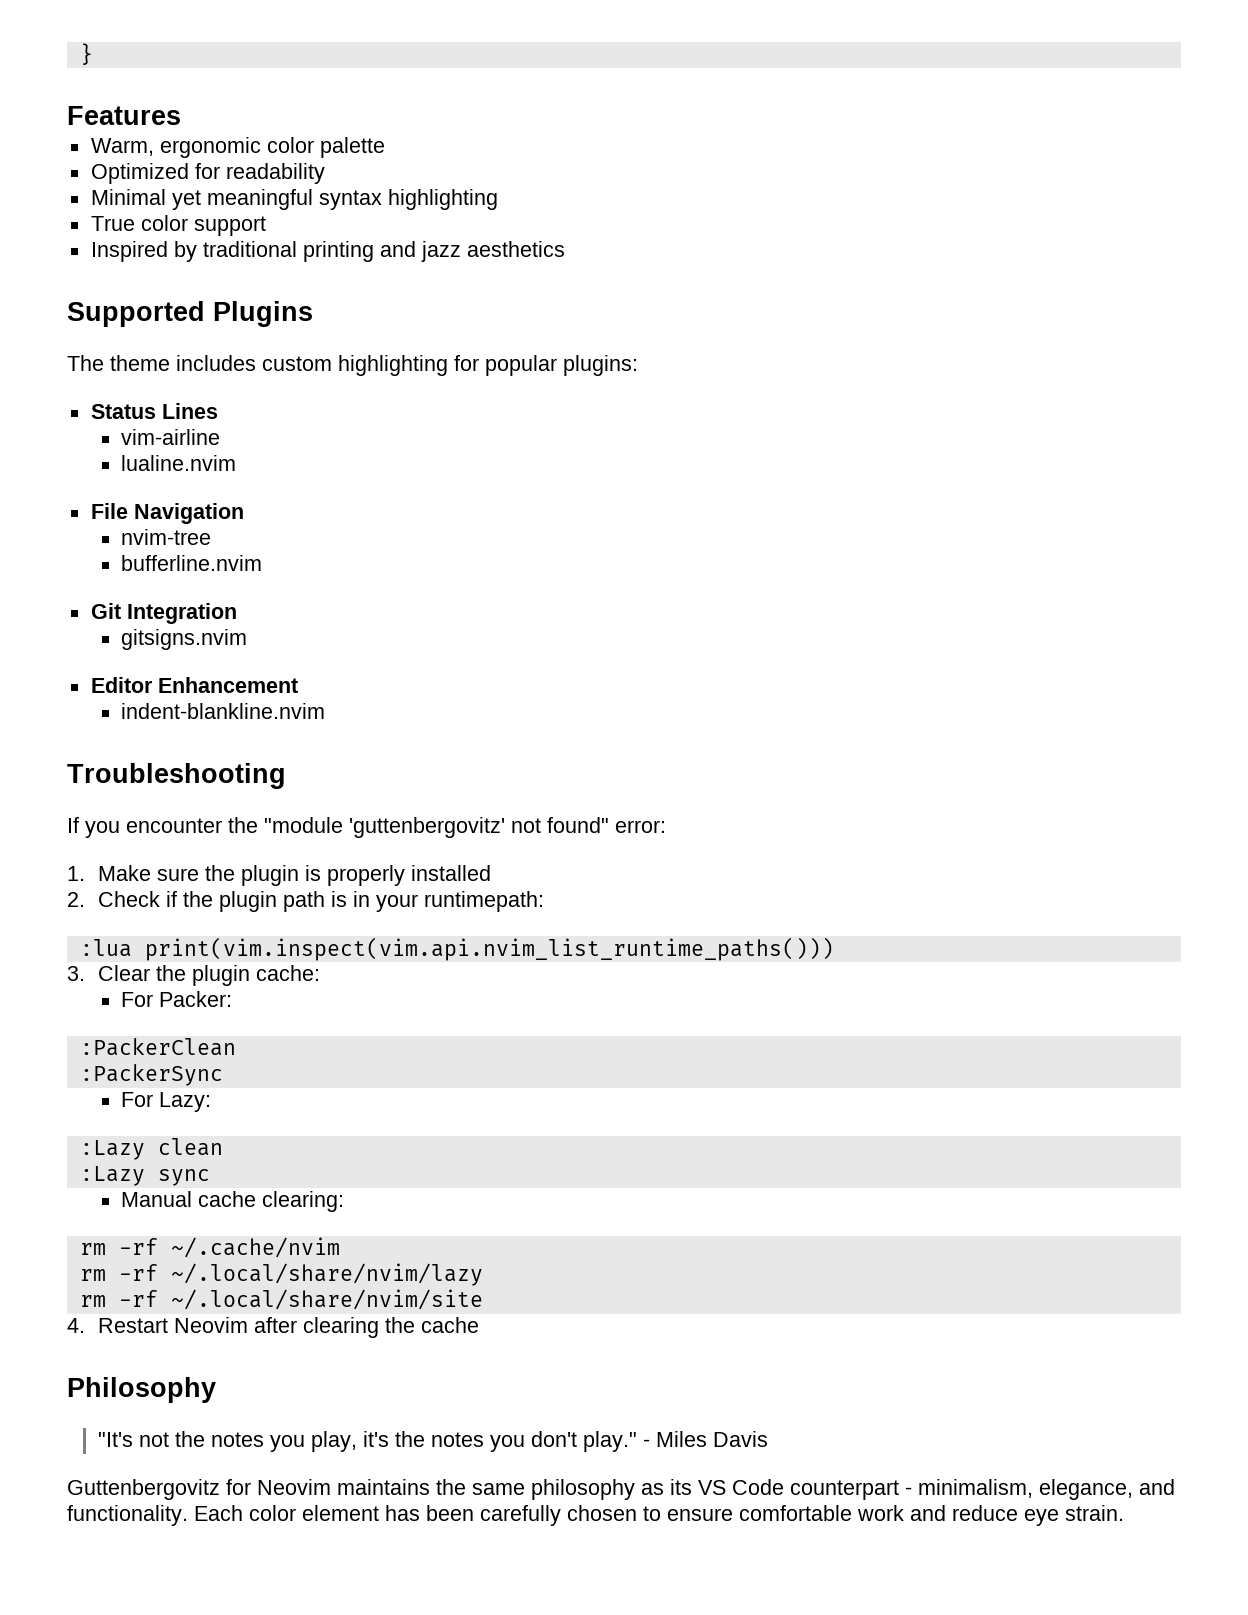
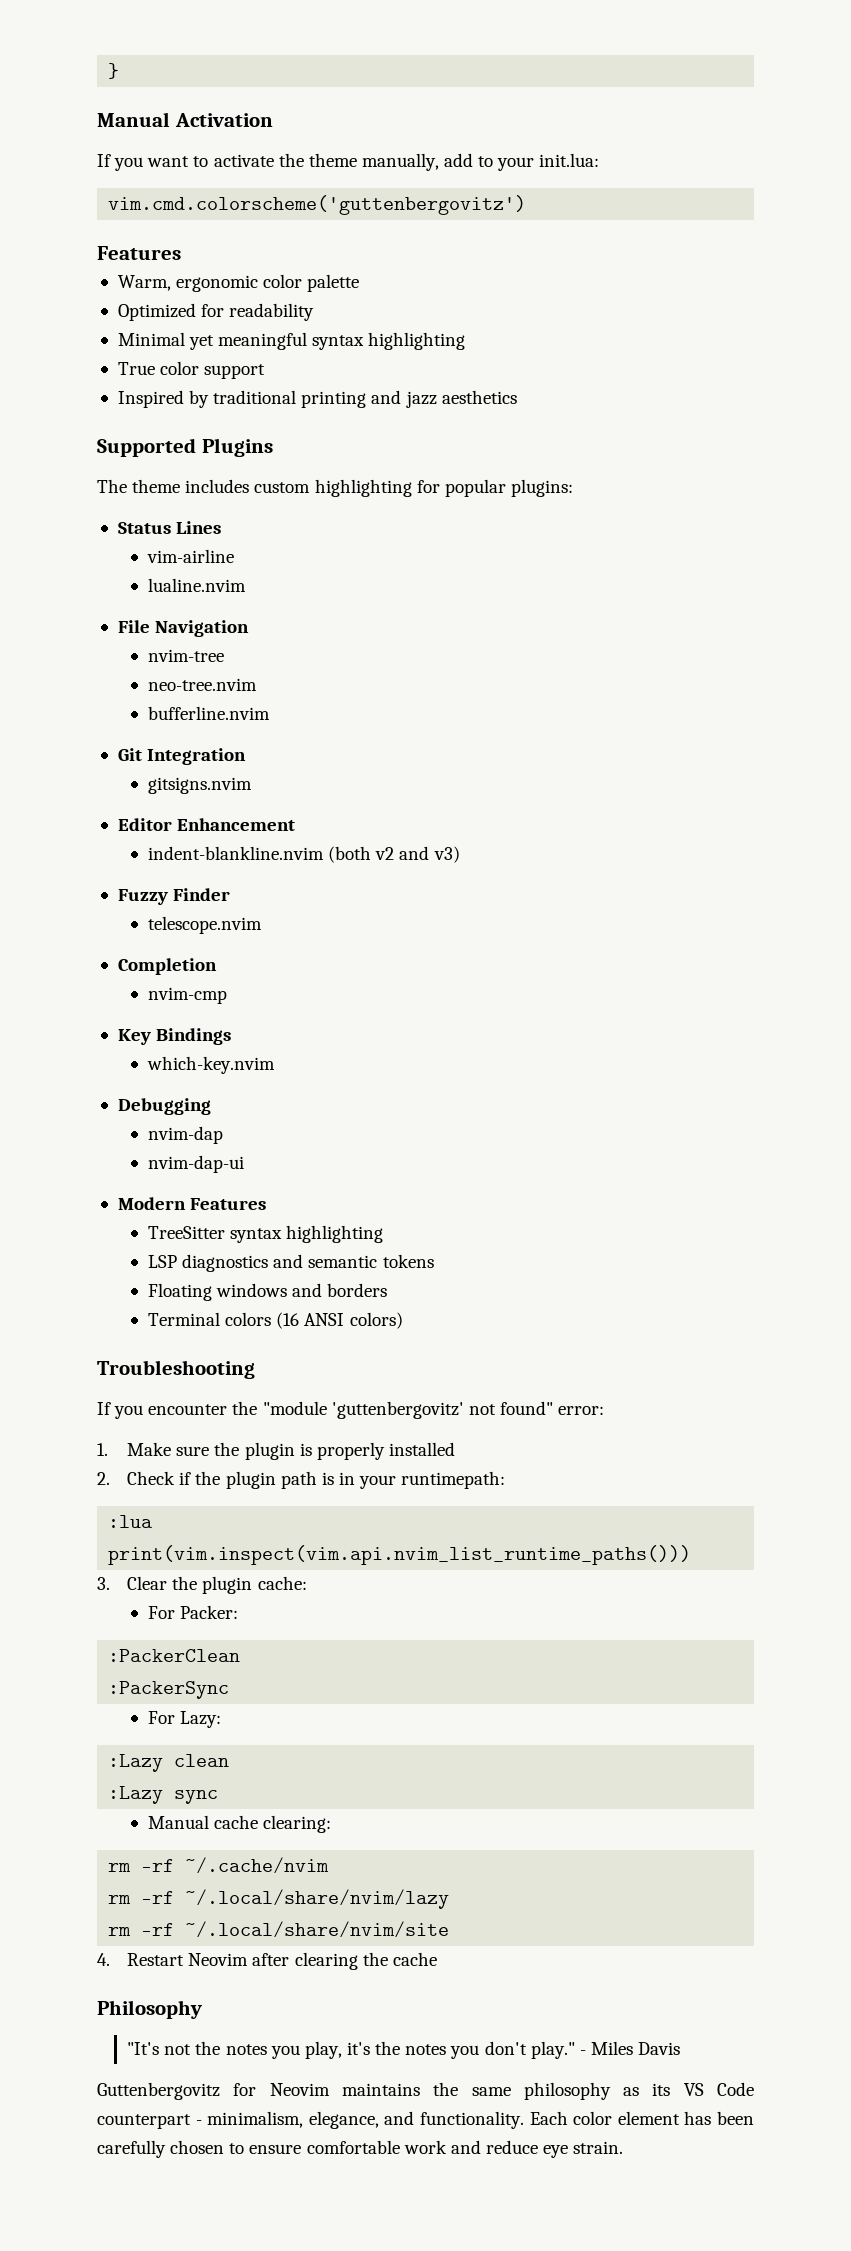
+ Manual Activation
+ If you want to activate the theme manually, add to your init.lua:
+ vim.cmd.colorscheme('guttenbergovitz')
+ neo-tree.nvim
- indent-blankline.nvim
+ indent-blankline.nvim (both v2 and v3)
+ Fuzzy Finder
+ telescope.nvim
+ Completion
+ nvim-cmp
+ Key Bindings
+ which-key.nvim
+ Debugging
+ nvim-dap
+ nvim-dap-ui
+ Modern Features
+ TreeSitter syntax highlighting
+ LSP diagnostics and semantic tokens
+ Floating windows and borders
+ Terminal colors (16 ANSI colors)

